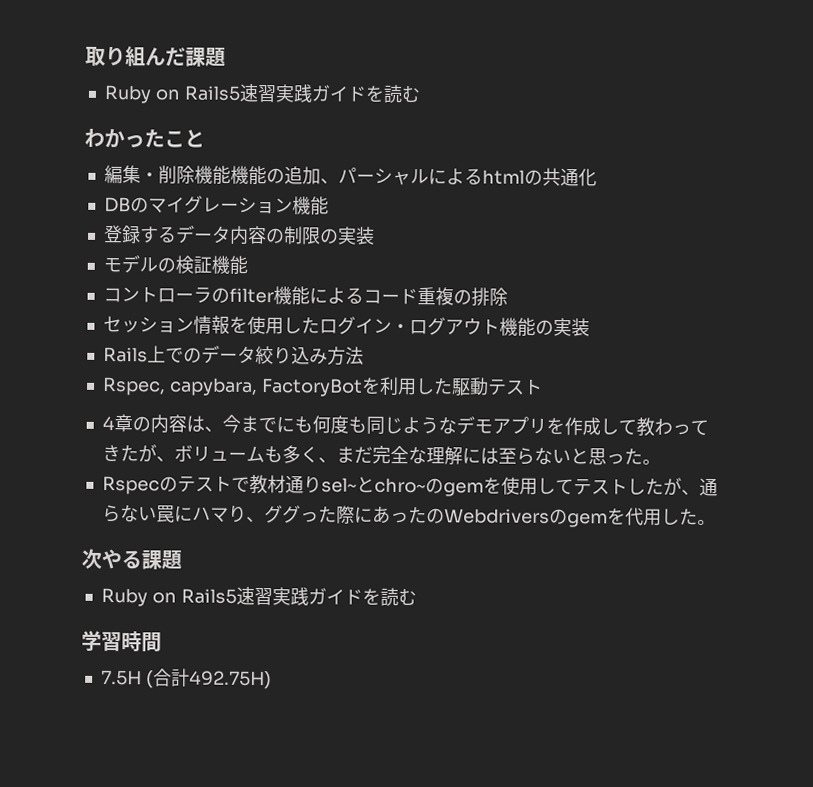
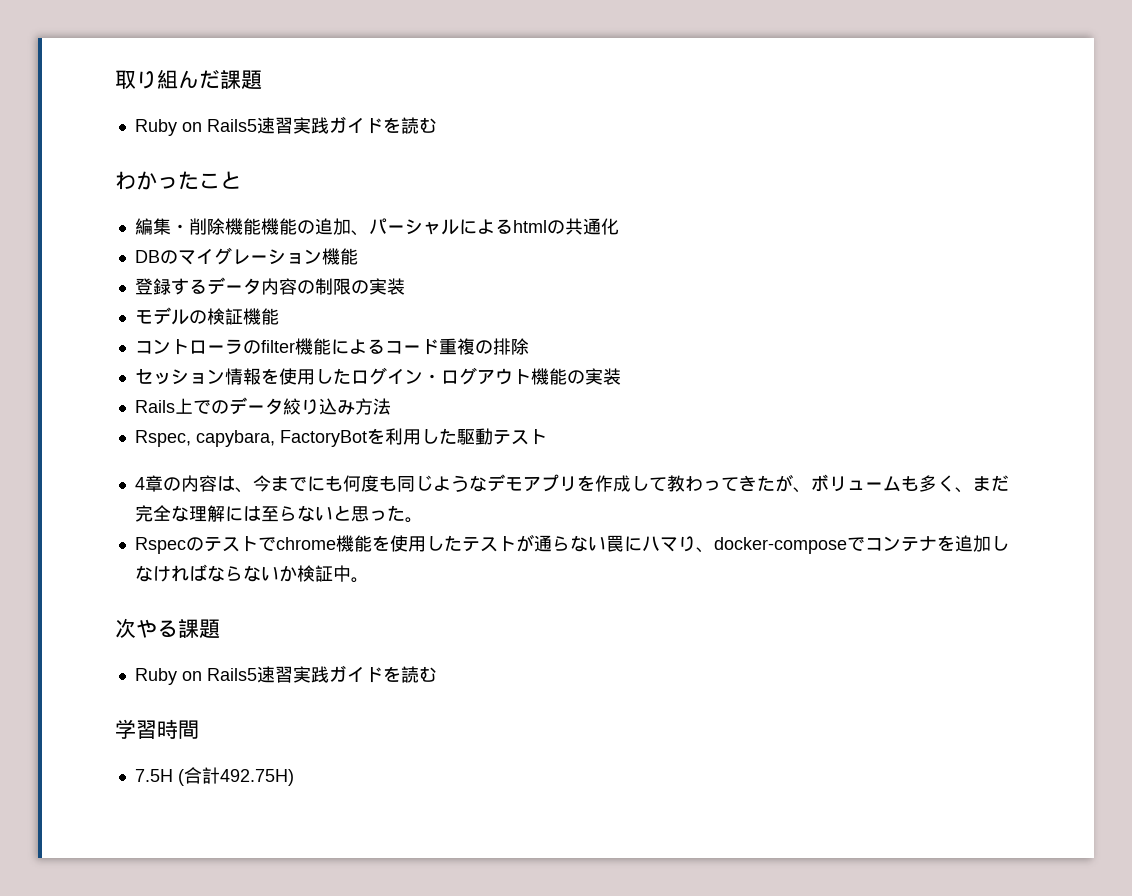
- Rspecのテストで教材通りsel~とchro~のgemを使用してテストしたが、通らない罠にハマり、ググった際にあったのWebdriversのgemを代用した。
+ Rspecのテストでchrome機能を使用したテストが通らない罠にハマり、docker-composeでコンテナを追加しなければならないか検証中。

